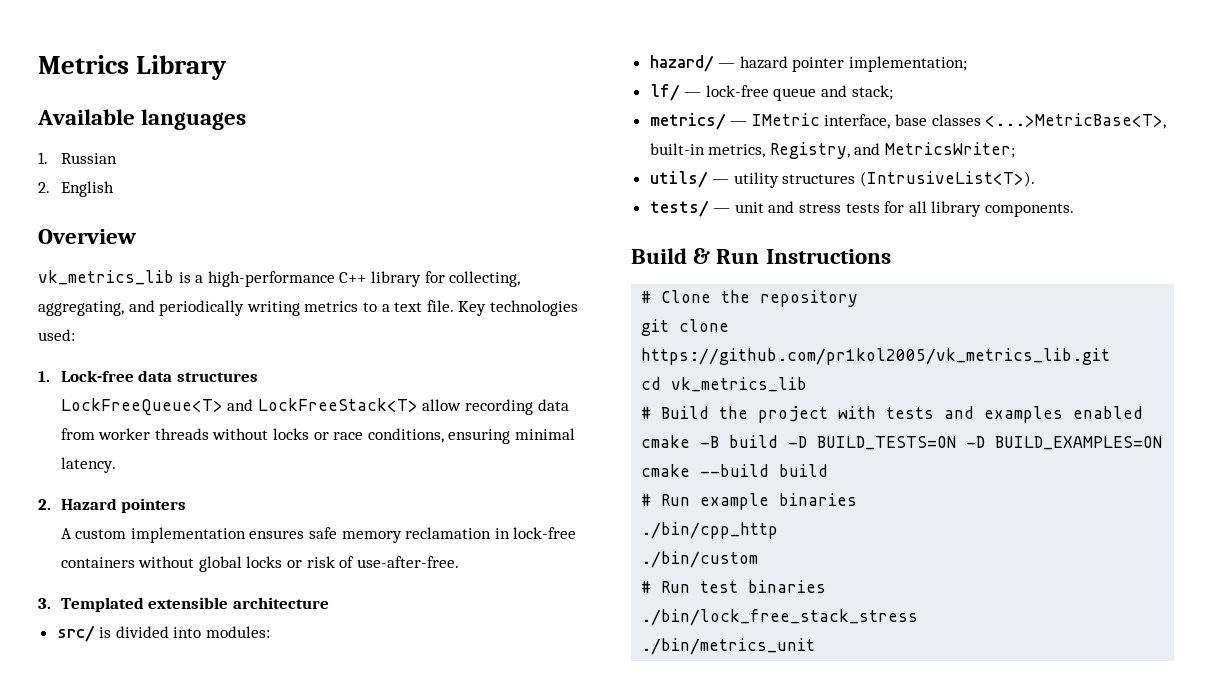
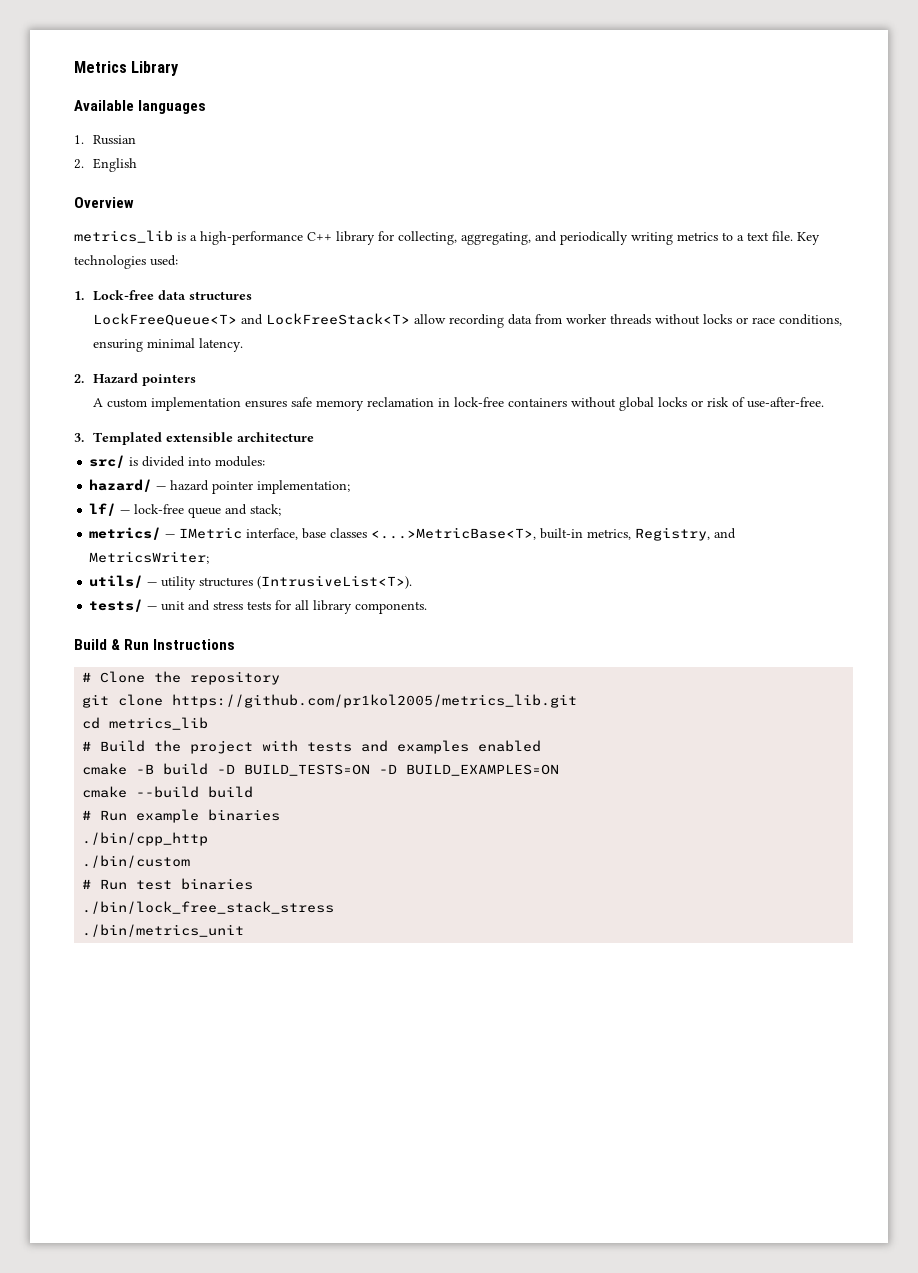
- vk_metrics_lib is a high-performance C++ library for collecting, aggregating, and periodically writing metrics to a text file.
+ metrics_lib is a high-performance C++ library for collecting, aggregating, and periodically writing metrics to a text file.
- git clone https://github.com/pr1kol2005/vk_metrics_lib.git
+ git clone https://github.com/pr1kol2005/metrics_lib.git
- cd vk_metrics_lib
+ cd metrics_lib

